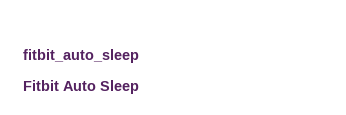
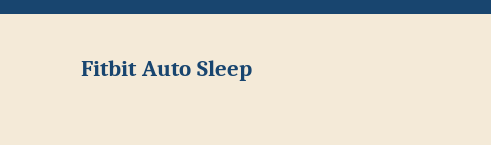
- fitbit_auto_sleep

